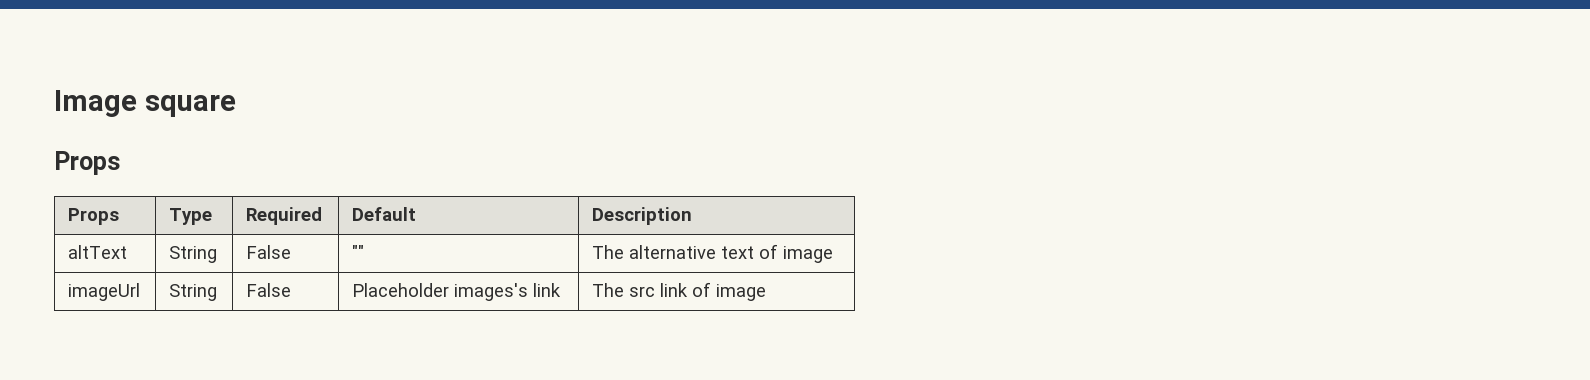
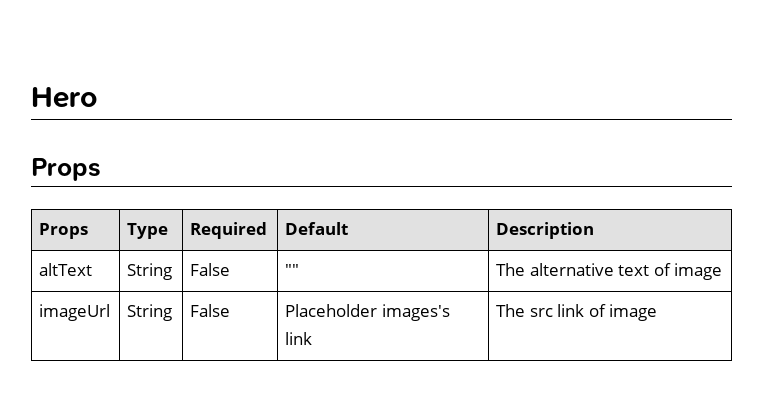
- Image square
+ Hero

